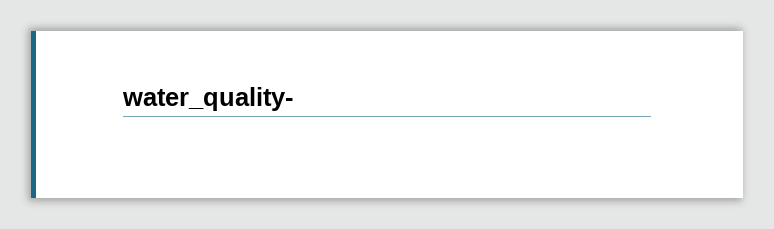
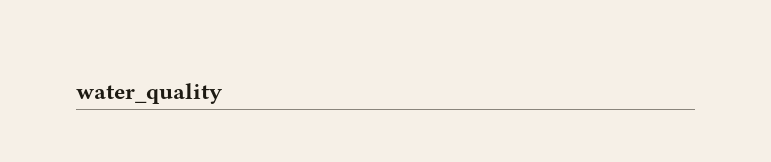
- water_quality-
+ water_quality

